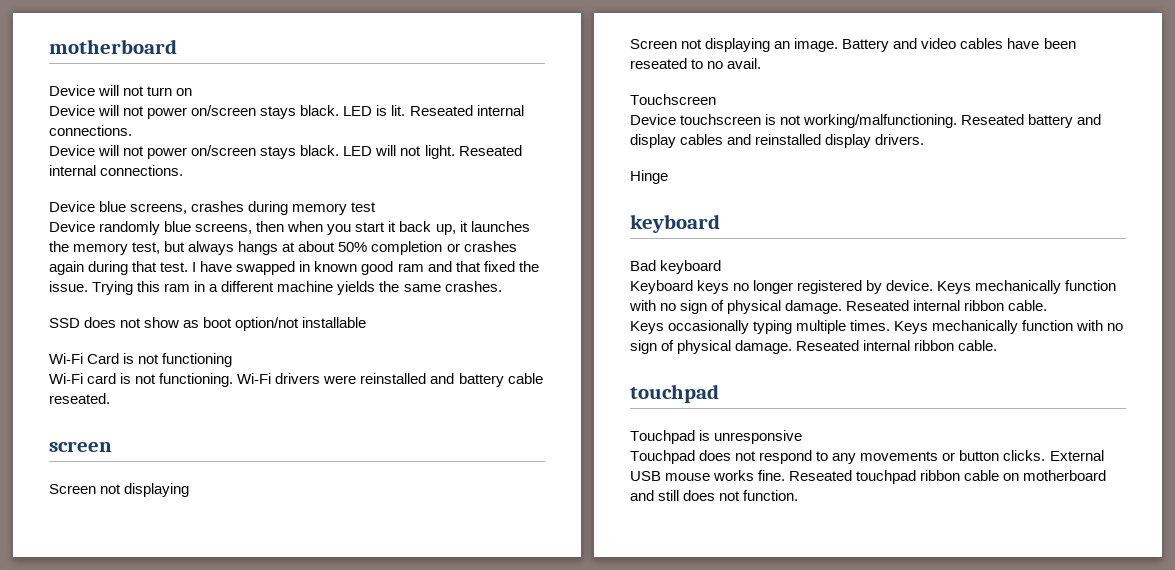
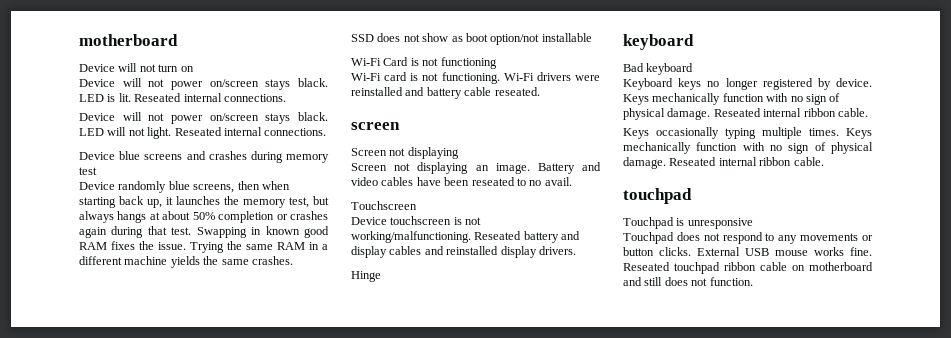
- Device blue screens, crashes during memory test
+ Device blue screens and crashes during memory test
- Device randomly blue screens, then when you start it back up, it launches the memory test, but always hangs at about 50% completion or crashes again during that test.
+ Device randomly blue screens, then when starting back up, it launches the memory test, but always hangs at about 50% completion or crashes again during that test.
- I have swapped in known good ram and that fixed the issue. Trying this ram in a different machine yields the same crashes.
+ Swapping in known good RAM fixes the issue. Trying the same RAM in a different machine yields the same crashes.

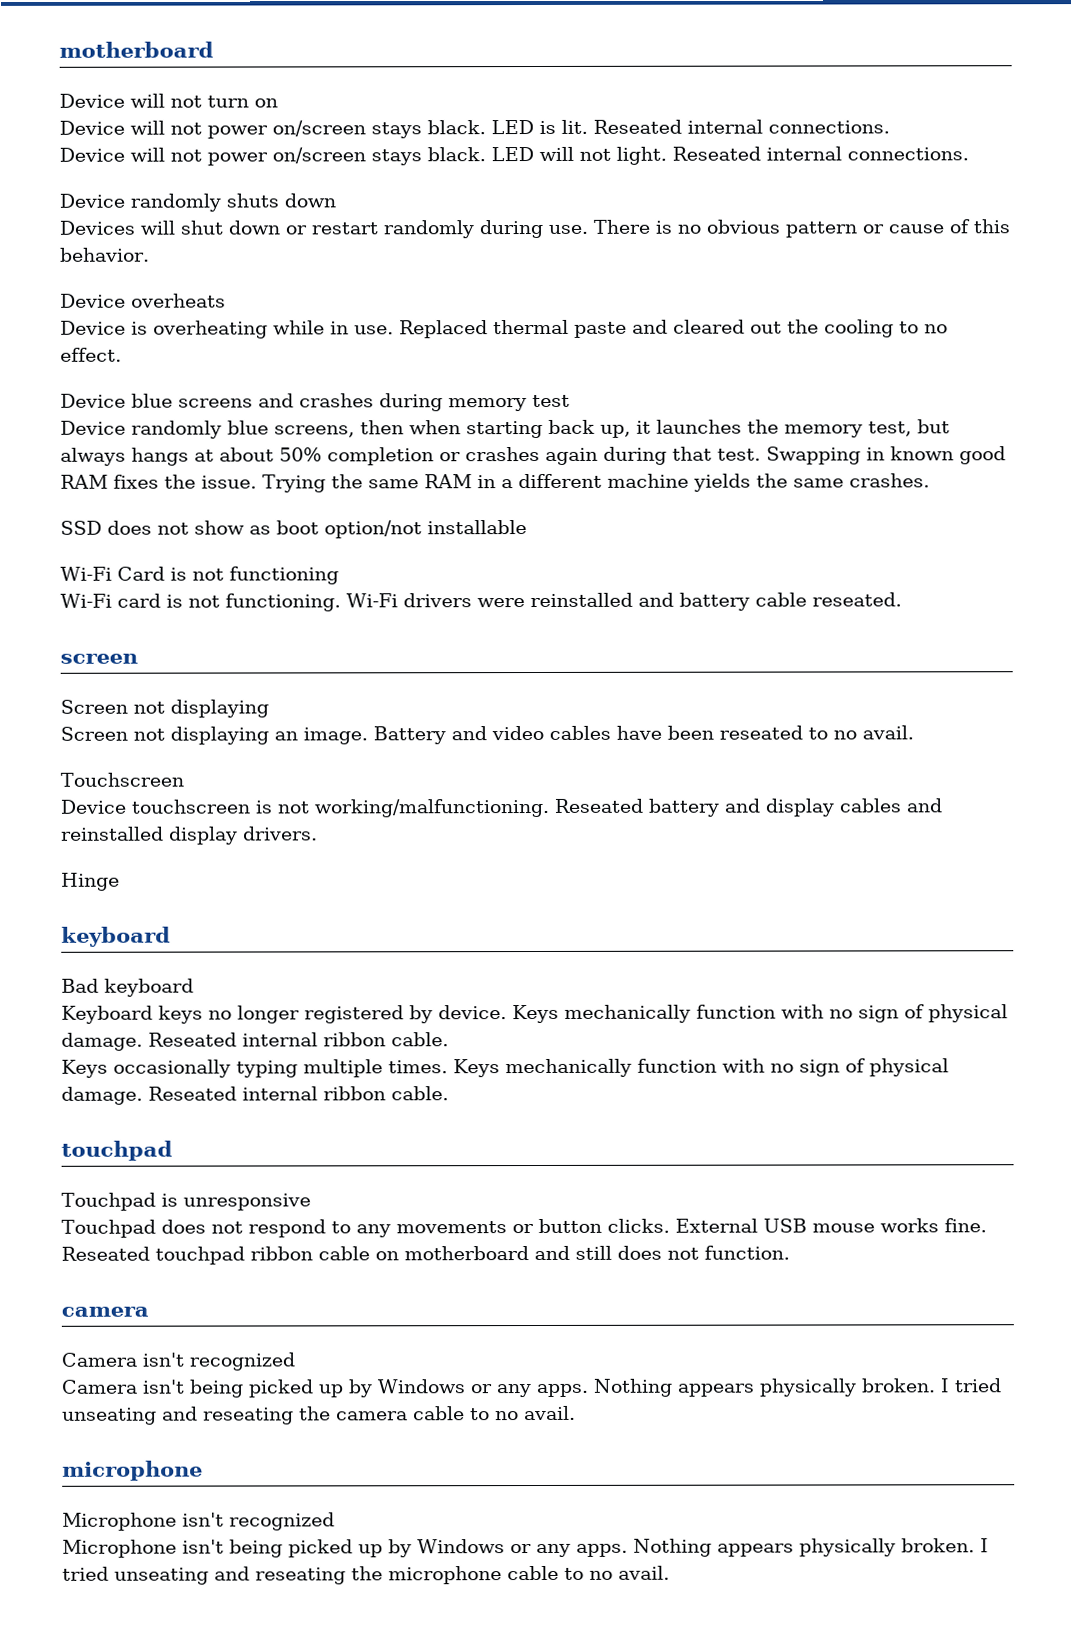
+ Device randomly shuts down
+ Devices will shut down or restart randomly during use. There is no obvious pattern or cause of this behavior.
+ Device overheats
+ Device is overheating while in use. Replaced thermal paste and cleared out the cooling to no effect.
  Reseated touchpad ribbon cable on motherboard and still does not function.
+ camera
+ Camera isn't recognized
+ Camera isn't being picked up by Windows or any apps. Nothing appears physically broken. I tried unseating and reseating the camera cable to no avail.
+ microphone
+ Microphone isn't recognized
+ Microphone isn't being picked up by Windows or any apps. Nothing appears physically broken. I tried unseating and reseating the microphone cable to no avail.

